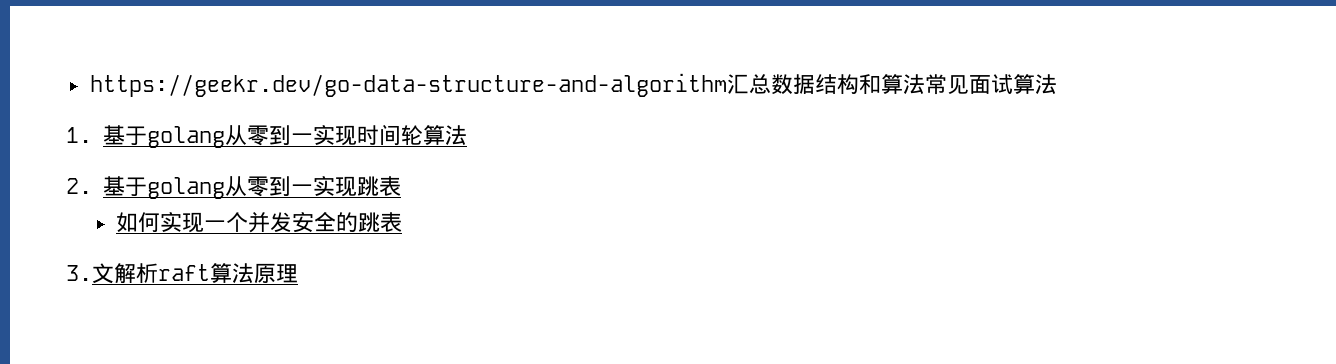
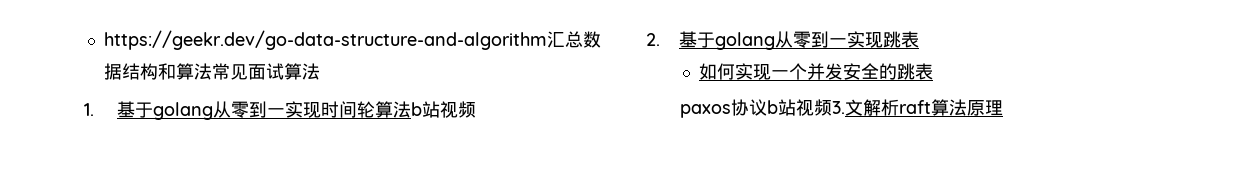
- 1.基于golang从零到一实现时间轮算法
+ 1.基于golang从零到一实现时间轮算法b站视频
- 3.文解析raft算法原理
+ paxos协议b站视频3.文解析raft算法原理

